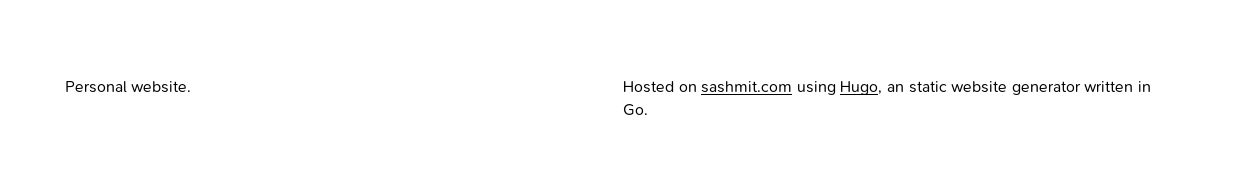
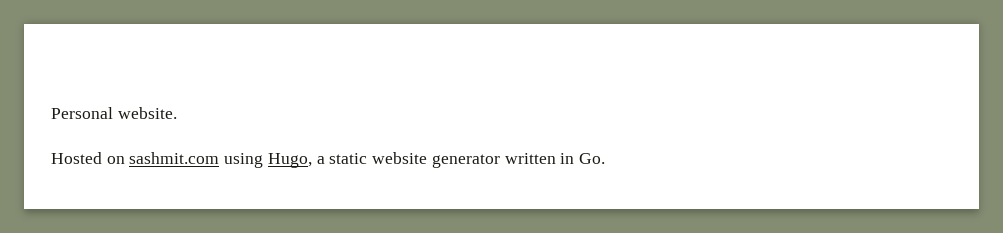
- Hosted on sashmit.com using Hugo, an static website generator written in Go.
+ Hosted on sashmit.com using Hugo, a static website generator written in Go.

